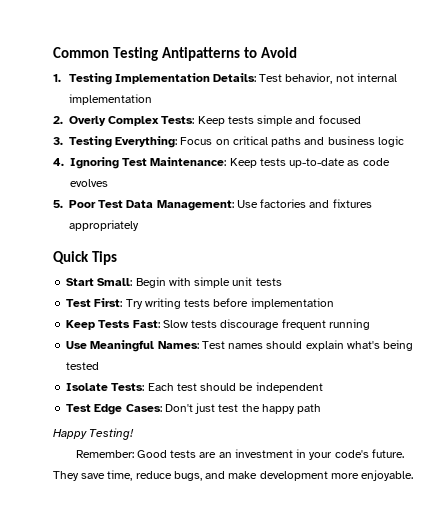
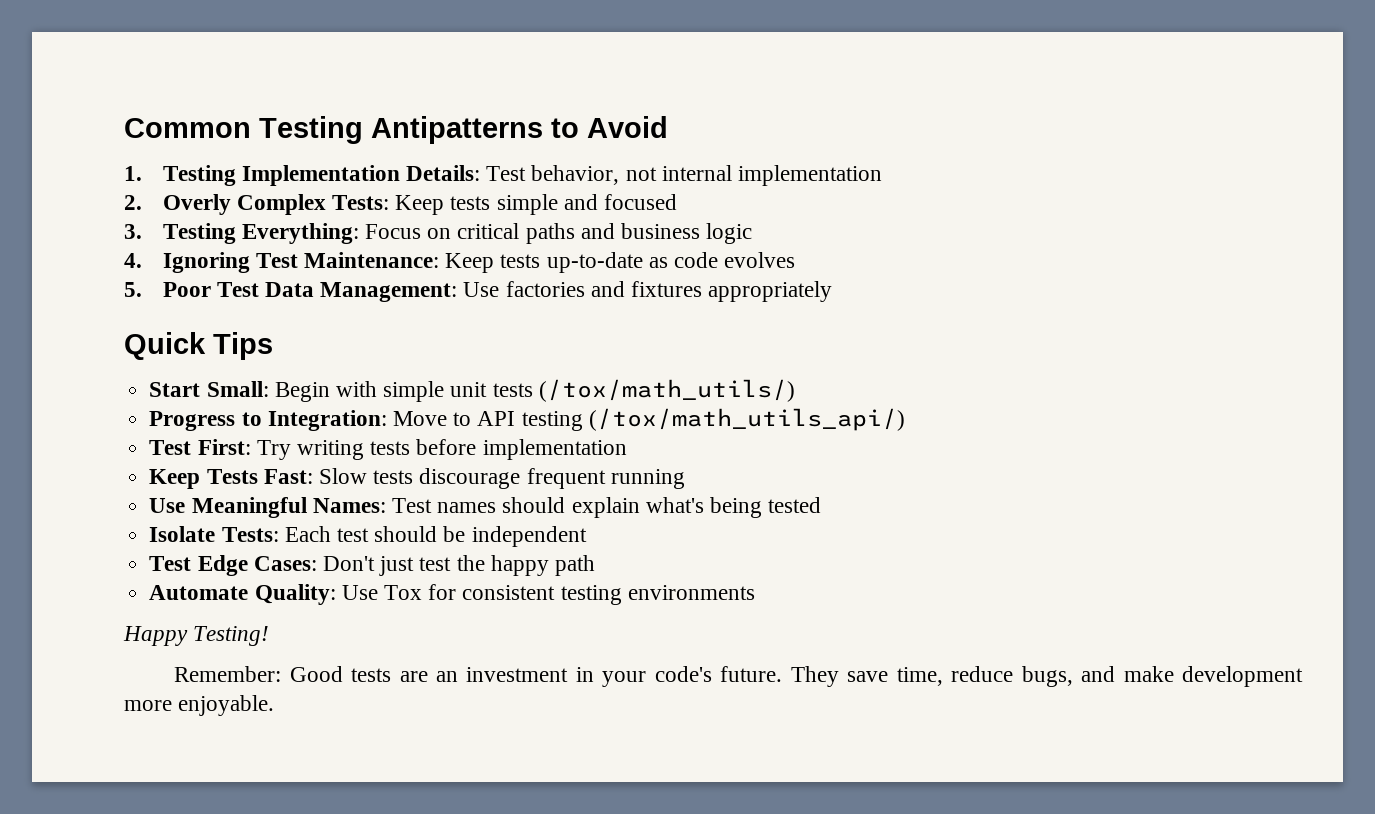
- Start Small: Begin with simple unit tests
+ Start Small: Begin with simple unit tests (/tox/math_utils/)
+ Progress to Integration: Move to API testing (/tox/math_utils_api/)
+ Automate Quality: Use Tox for consistent testing environments

